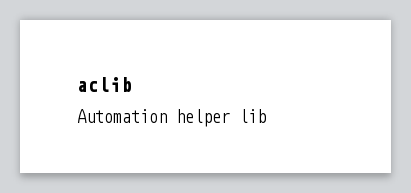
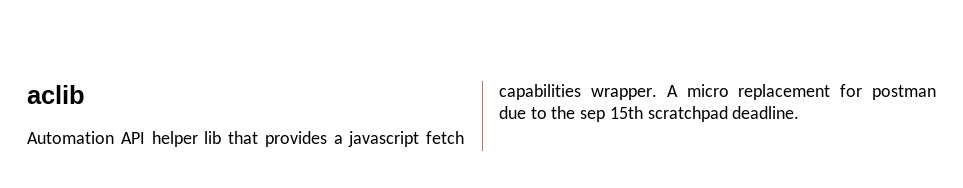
- Automation helper lib
+ Automation API helper lib that provides a javascript fetch capabilities wrapper. A micro replacement for postman due to the sep 15th scratchpad deadline.

